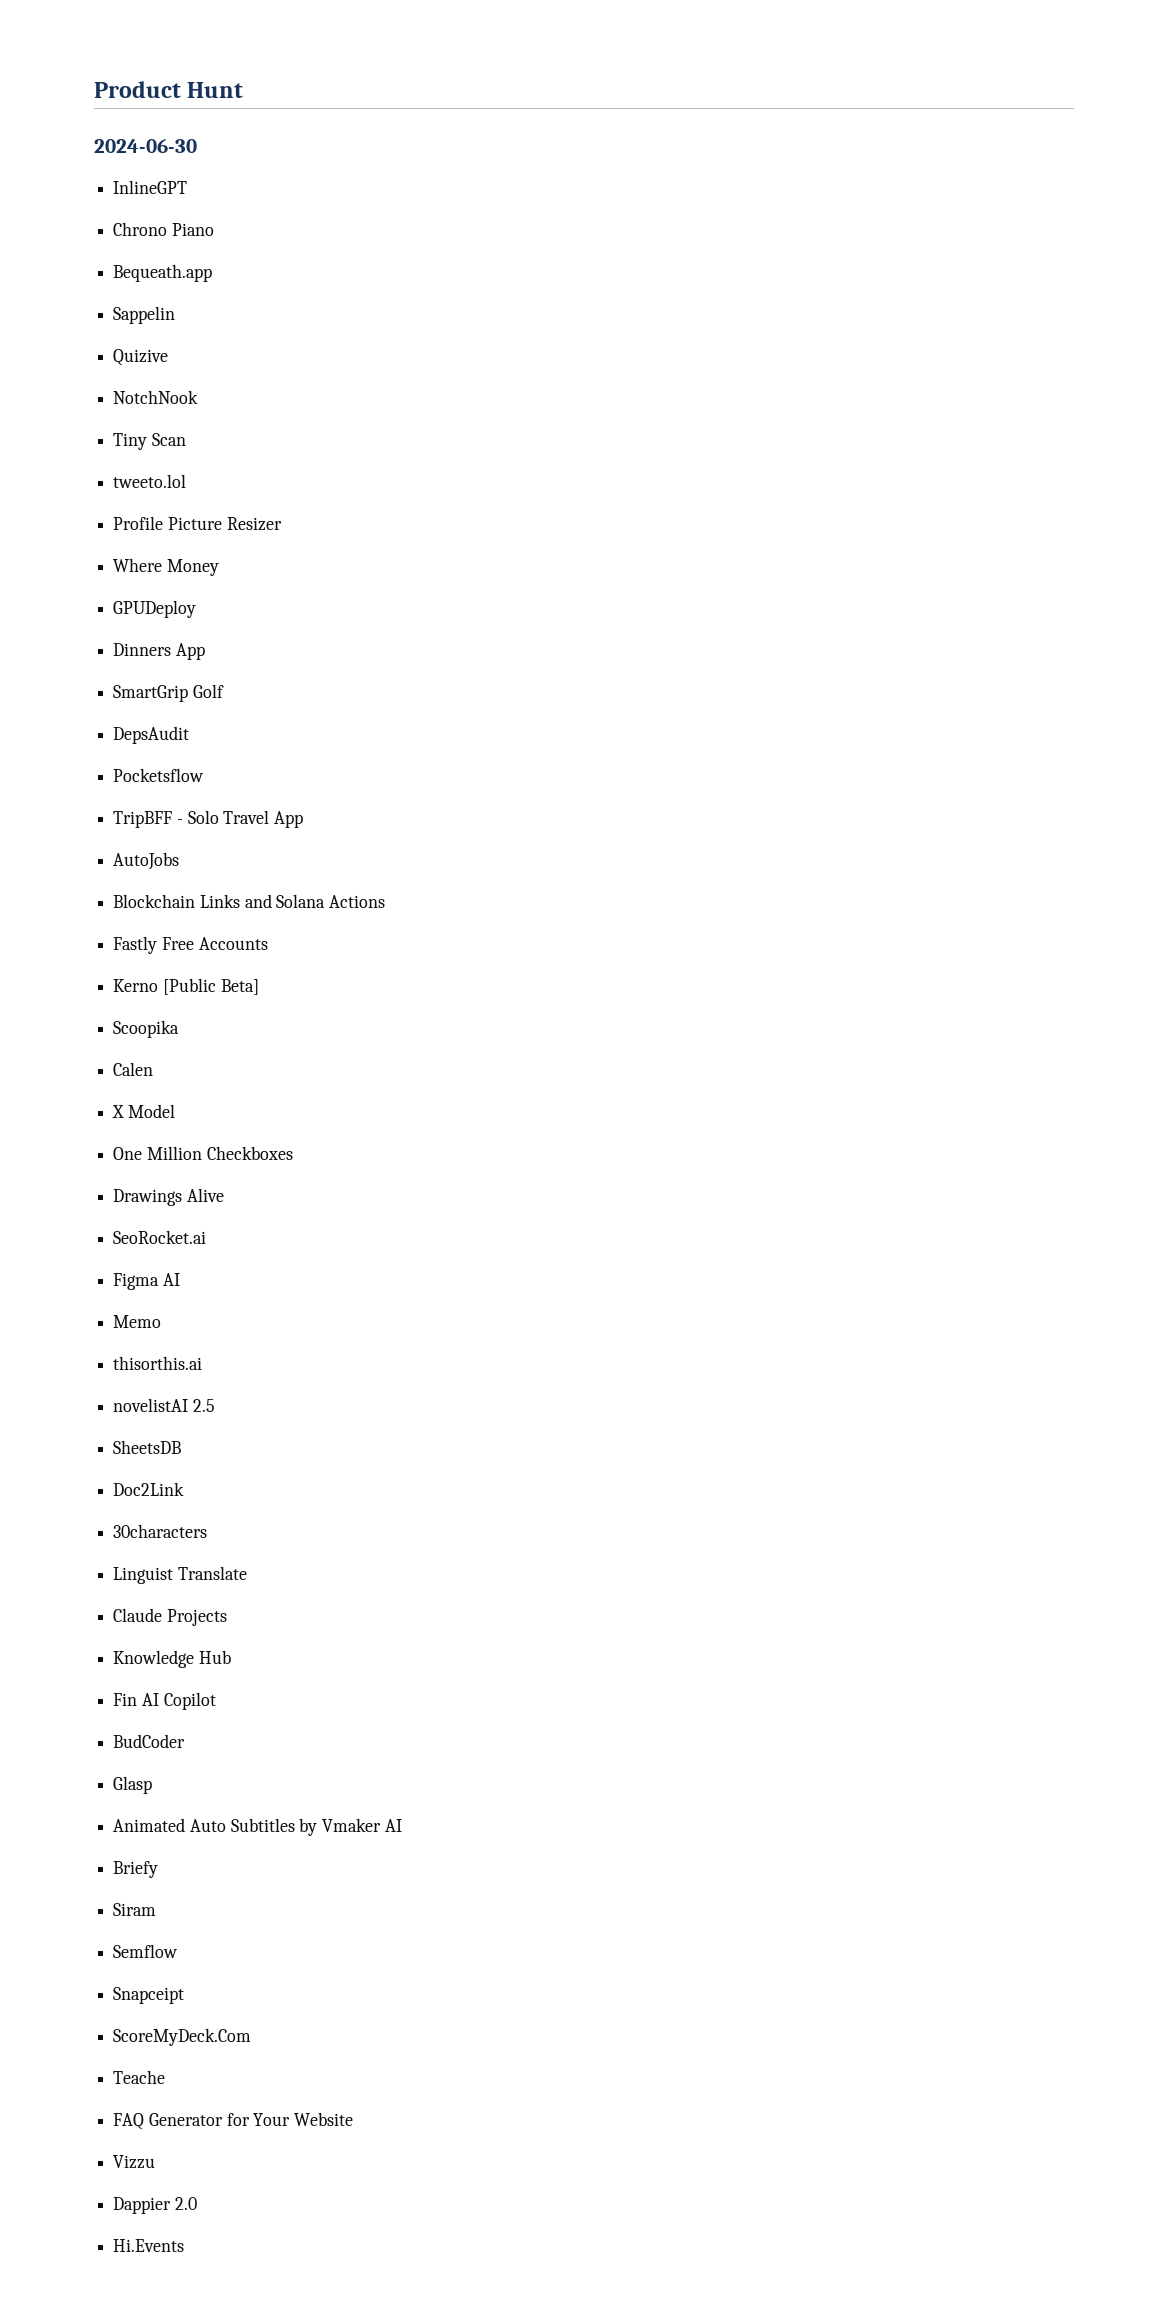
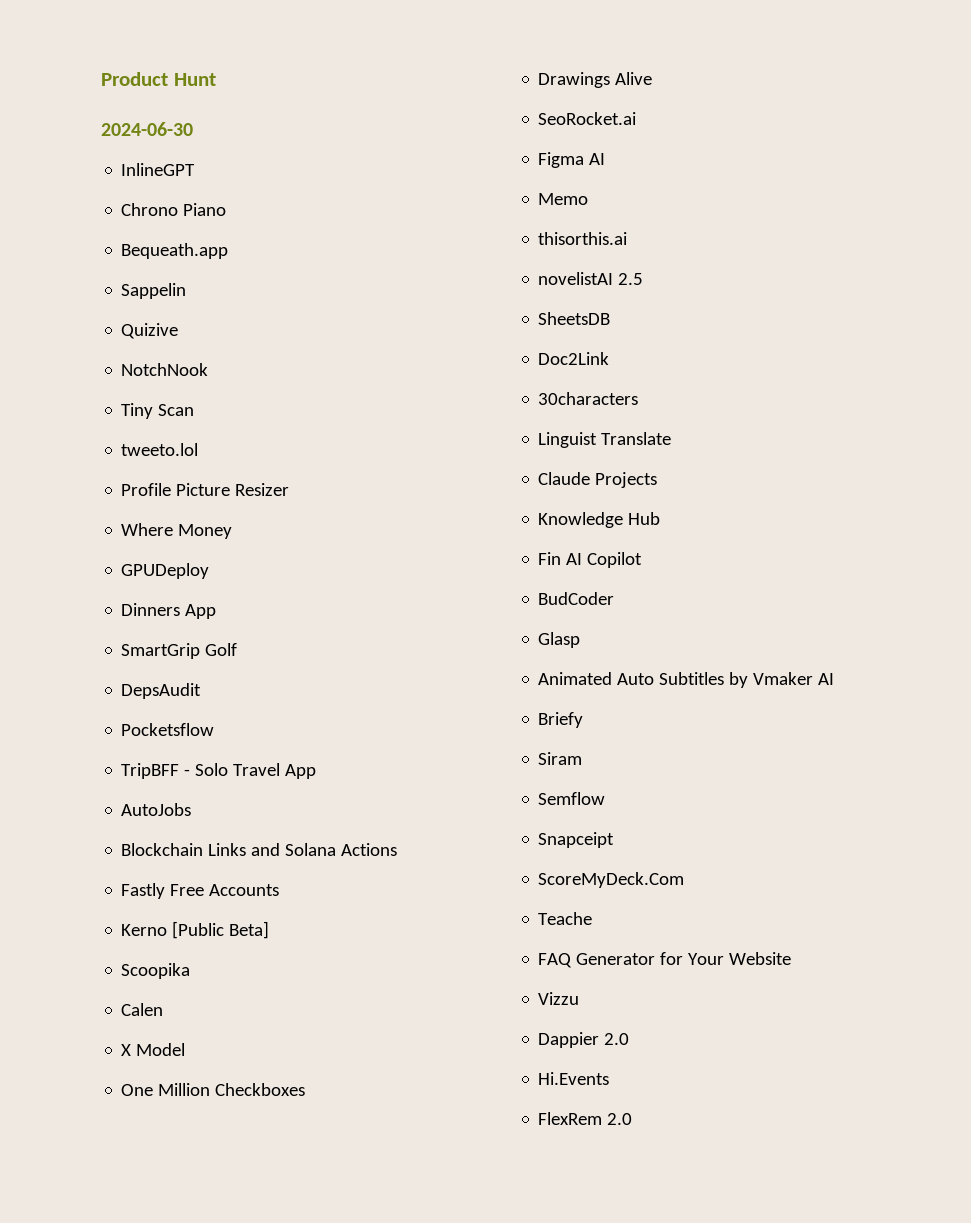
+ FlexRem 2.0

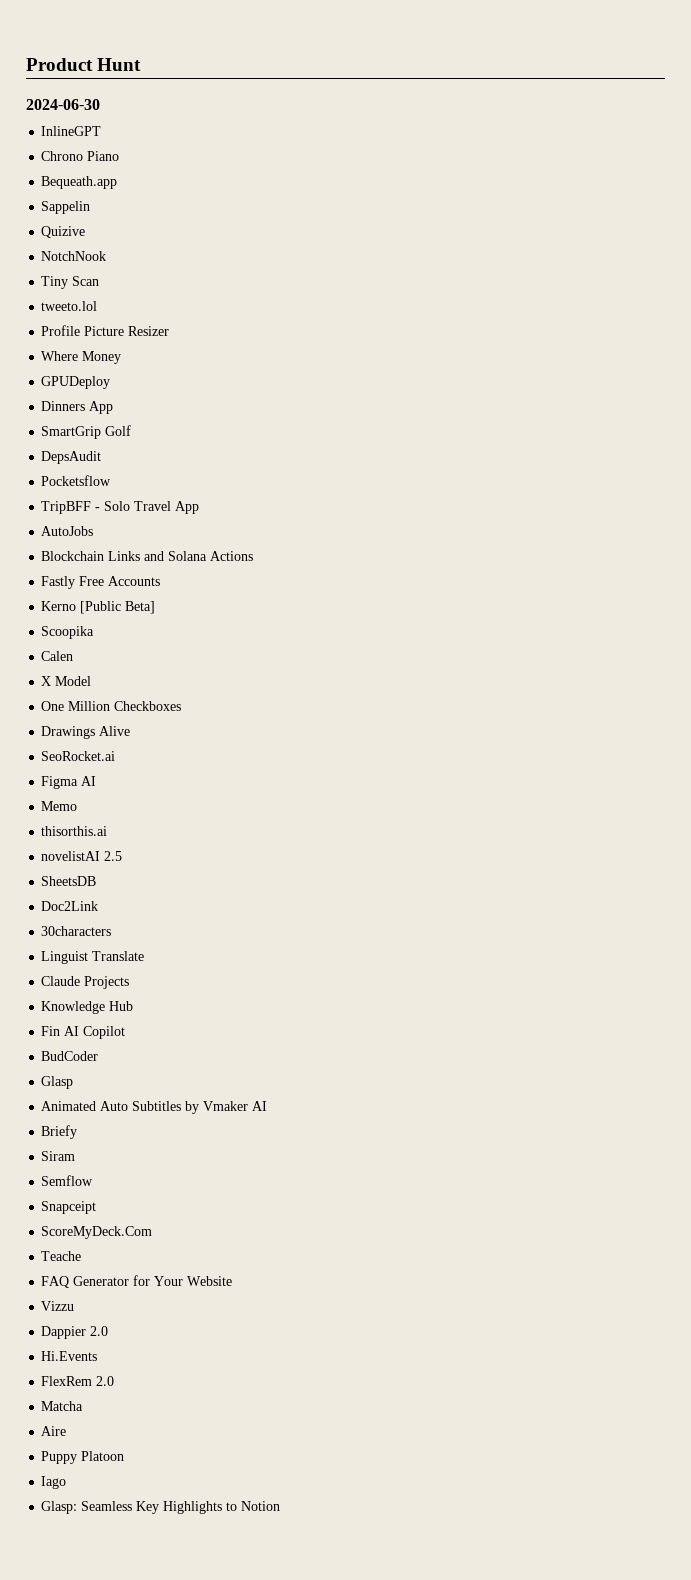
+ Matcha
+ Aire
+ Puppy Platoon
+ Iago
+ Glasp: Seamless Key Highlights to Notion

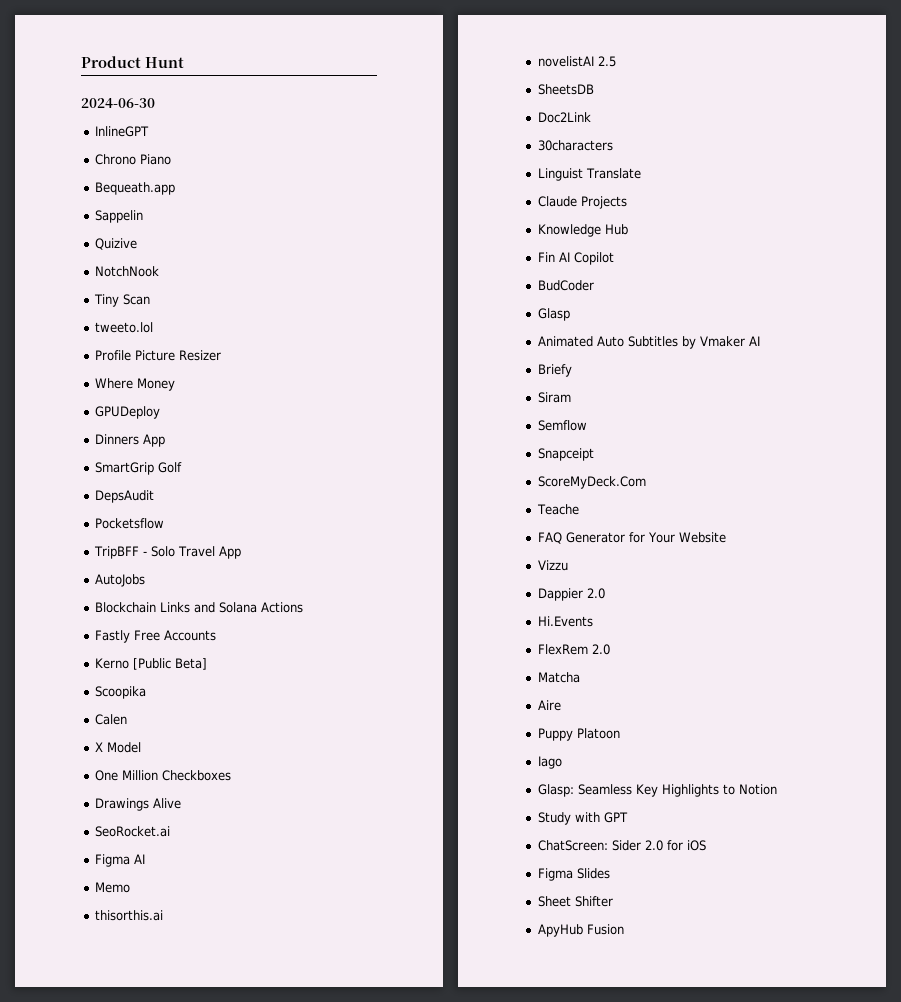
+ Study with GPT
+ ChatScreen: Sider 2.0 for iOS
+ Figma Slides
+ Sheet Shifter
+ ApyHub Fusion

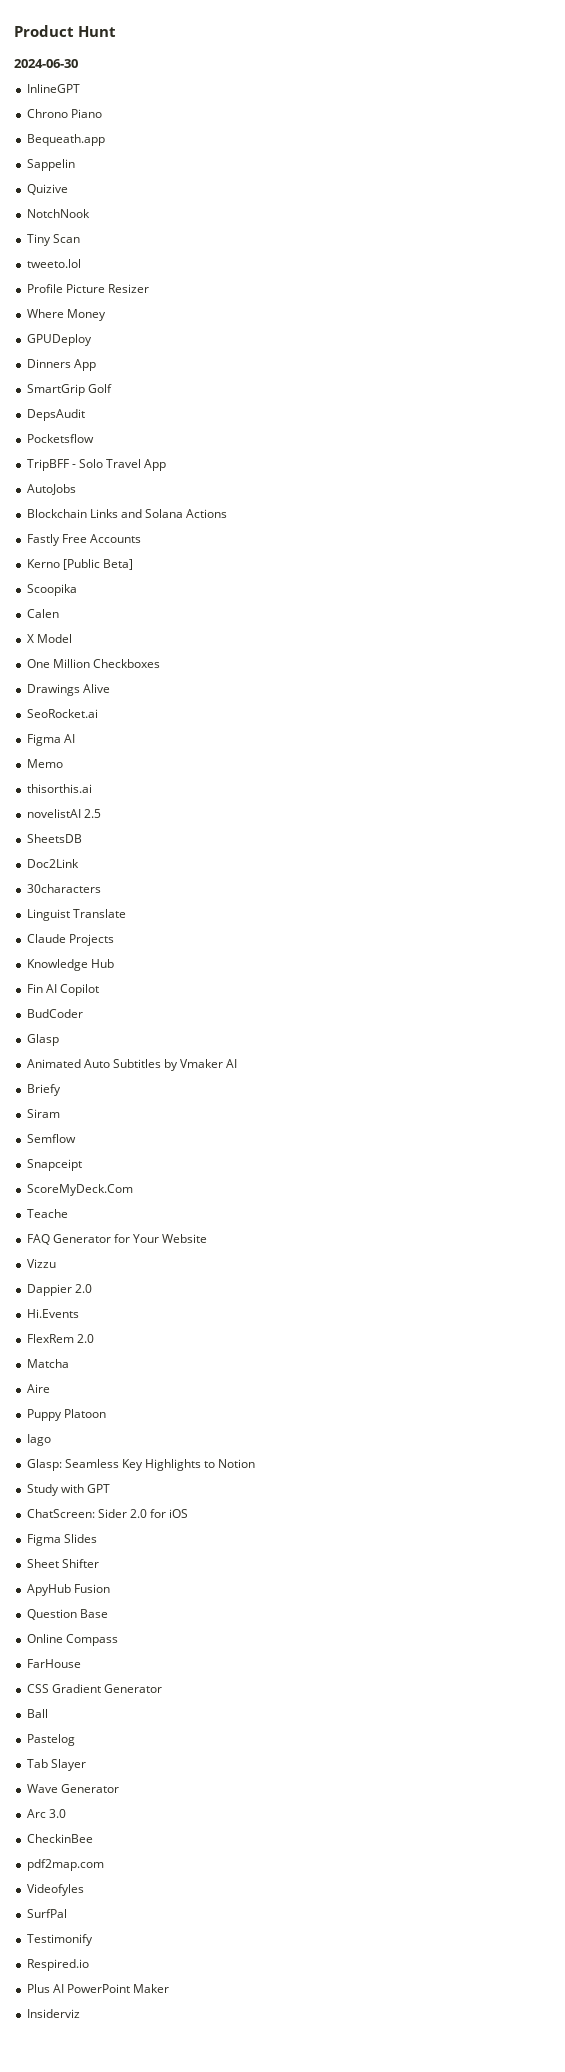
+ Question Base
+ Online Compass
+ FarHouse
+ CSS Gradient Generator
+ Ball
+ Pastelog
+ Tab Slayer
+ Wave Generator
+ Arc 3.0
+ CheckinBee
+ pdf2map.com
+ Videofyles
+ SurfPal
+ Testimonify
+ Respired.io
+ Plus AI PowerPoint Maker
+ Insiderviz

